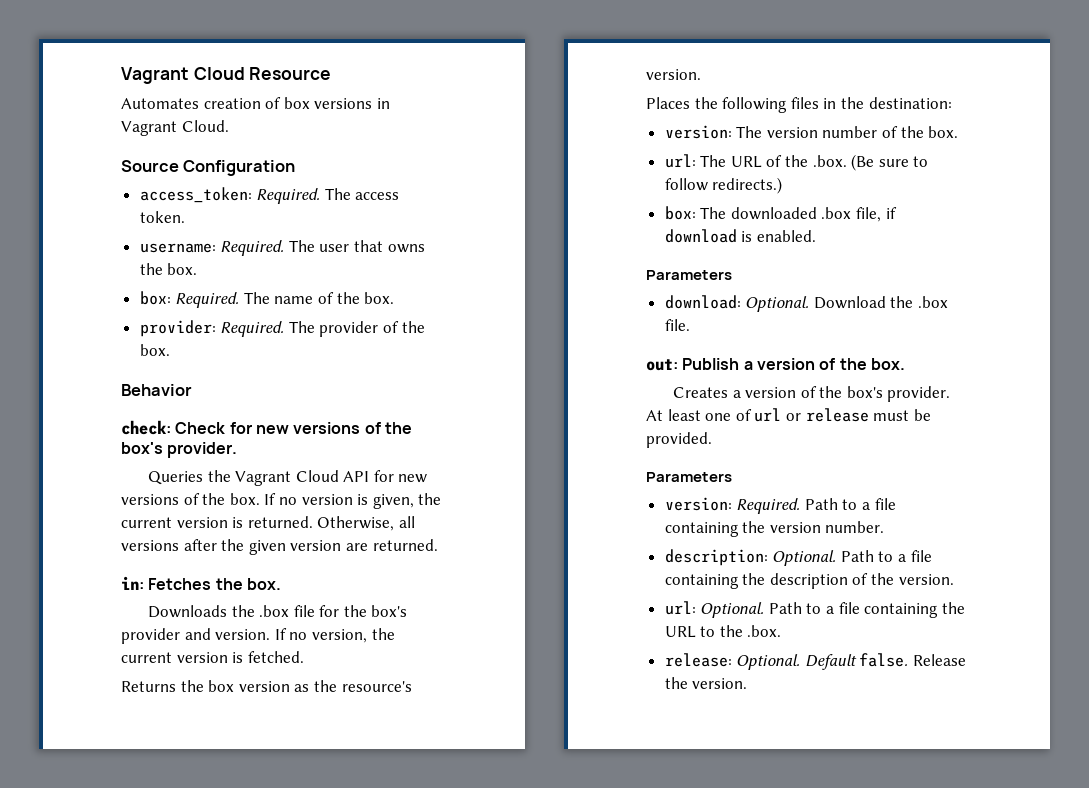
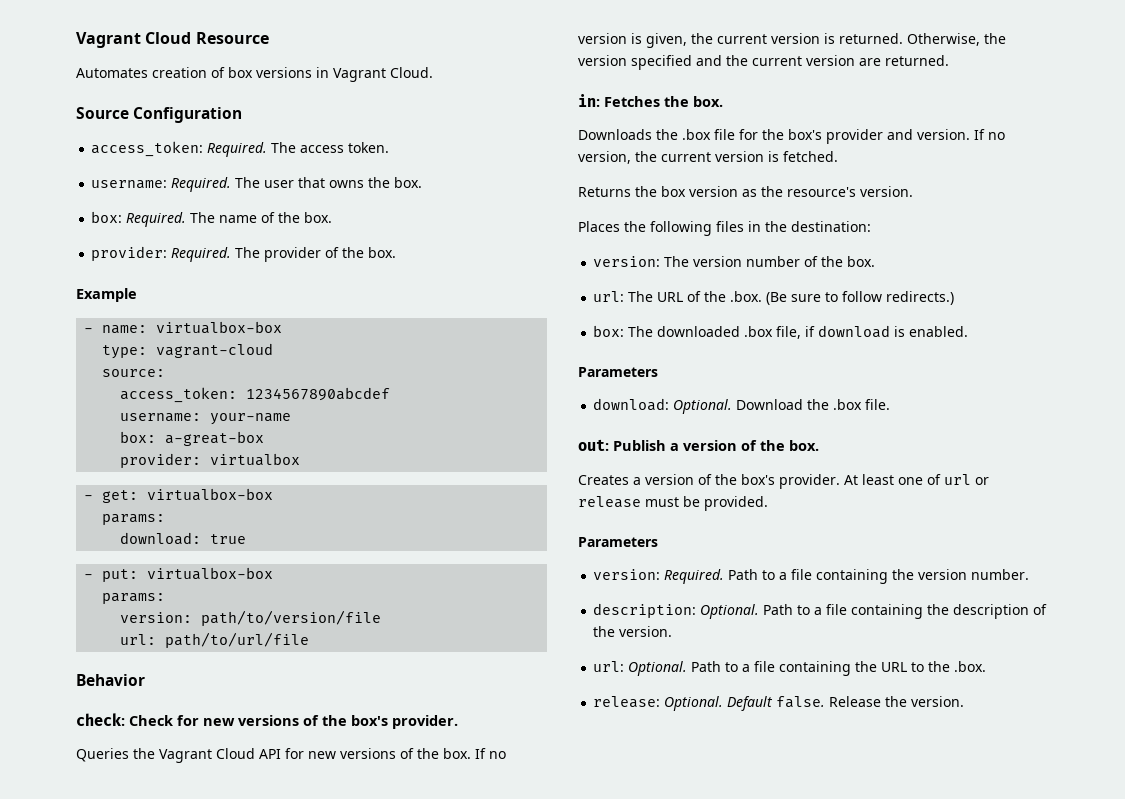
+ Example
+ - name: virtualbox-box
+ type: vagrant-cloud
+ source:
+ access_token: 1234567890abcdef
+ username: your-name
+ box: a-great-box
+ provider: virtualbox
+ - get: virtualbox-box
+ params:
+ download: true
+ - put: virtualbox-box
+ params:
+ version: path/to/version/file
+ url: path/to/url/file
- Otherwise, all versions after the given version are returned.
+ Otherwise, the version specified and the current version are returned.

